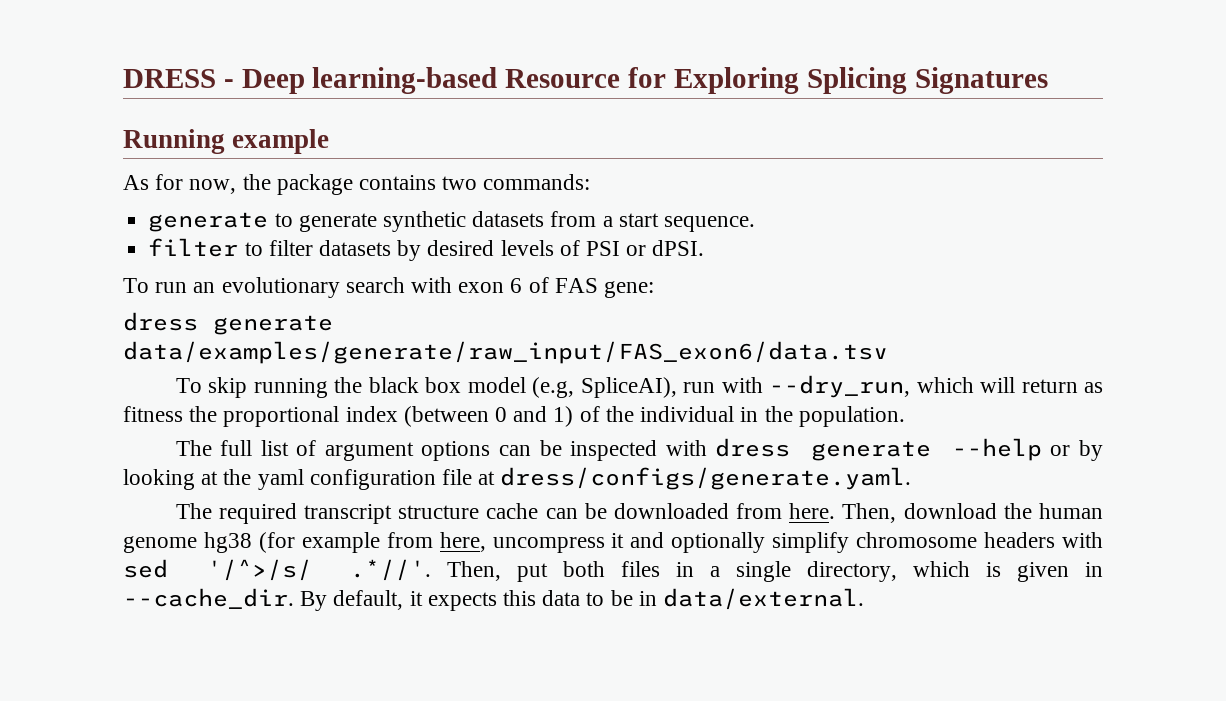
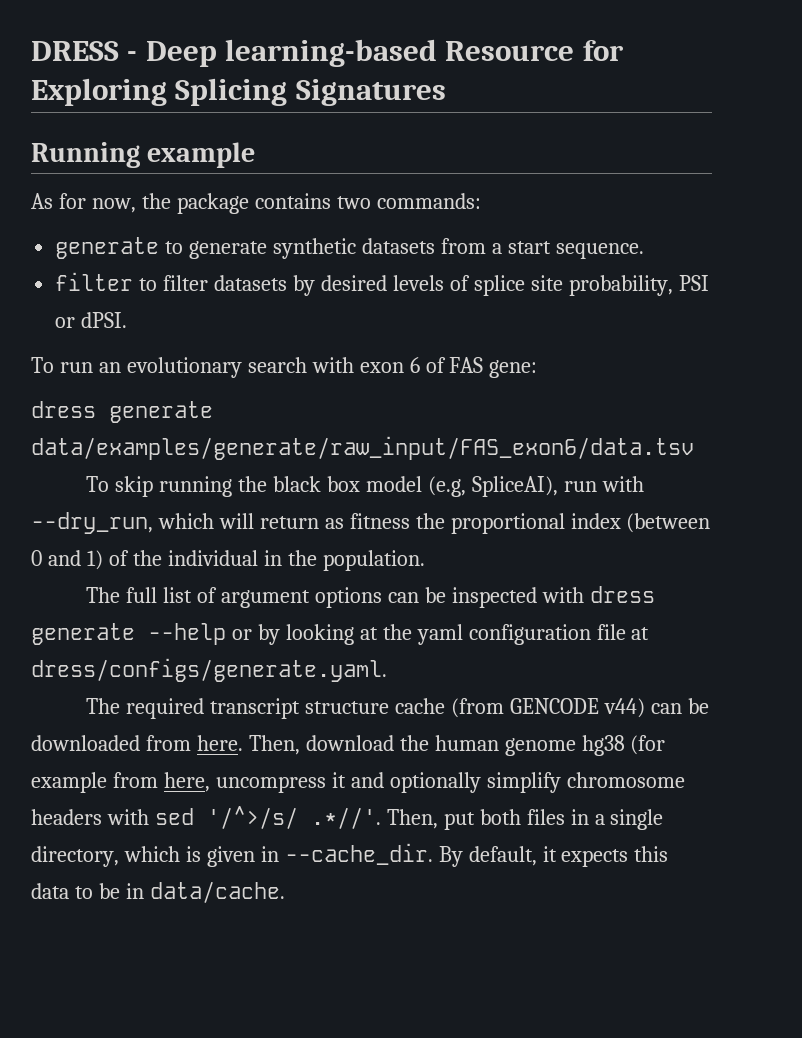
- filter to filter datasets by desired levels of PSI or dPSI.
+ filter to filter datasets by desired levels of splice site probability, PSI or dPSI.
- The required transcript structure cache can be downloaded from here.
+ The required transcript structure cache (from GENCODE v44) can be downloaded from here.
- By default, it expects this data to be in data/external.
+ By default, it expects this data to be in data/cache.

